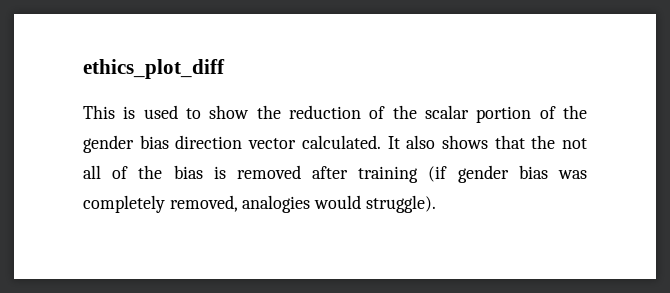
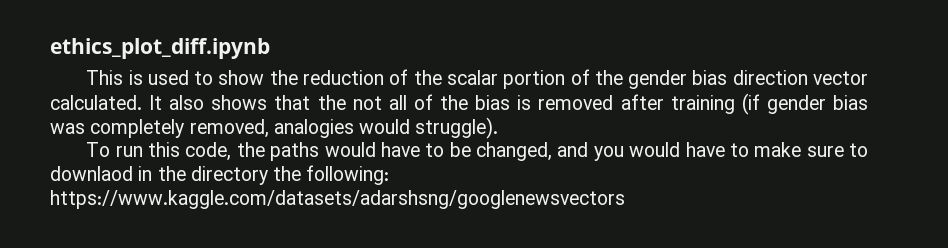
- ethics_plot_diff
+ ethics_plot_diff.ipynb
+ To run this code, the paths would have to be changed, and you would have to make sure to downlaod in the directory the following: https://www.kaggle.com/datasets/adarshsng/googlenewsvectors

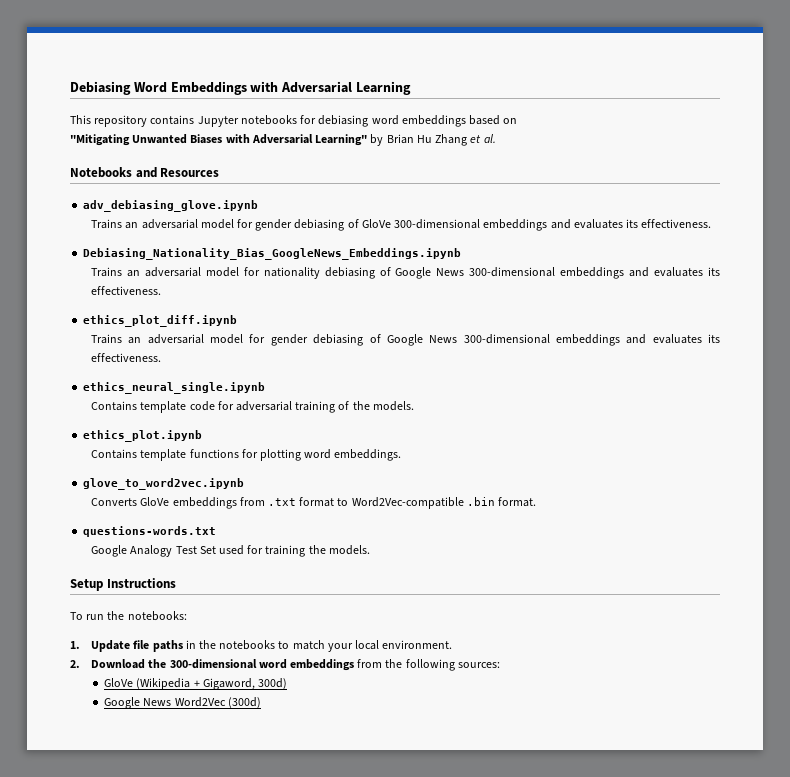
+ Debiasing Word Embeddings with Adversarial Learning
+ This repository contains Jupyter notebooks for debiasing word embeddings based on
+ "Mitigating Unwanted Biases with Adversarial Learning" by Brian Hu Zhang et al.
+ Notebooks and Resources
+ adv_debiasing_glove.ipynb
+ Trains an adversarial model for gender debiasing of GloVe 300-dimensional embeddings and evaluates its effectiveness.
+ Debiasing_Nationality_Bias_GoogleNews_Embeddings.ipynb
+ Trains an adversarial model for nationality debiasing of Google News 300-dimensional embeddings and evaluates its effectiveness.
  ethics_plot_diff.ipynb
- This is used to show the reduction of the scalar portion of the gender bias direction vector calculated. It also shows that the not all of the bias is removed after training (if gender bias was completely removed, analogies would struggle).
- To run this code, the paths would have to be changed, and you would have to make sure to downlaod in the directory the following: https://www.kaggle.com/datasets/adarshsng/googlenewsvectors
+ Trains an adversarial model for gender debiasing of Google News 300-dimensional embeddings and evaluates its effectiveness.
+ ethics_neural_single.ipynb
+ Contains template code for adversarial training of the models.
+ ethics_plot.ipynb
+ Contains template functions for plotting word embeddings.
+ glove_to_word2vec.ipynb
+ Converts GloVe embeddings from .txt format to Word2Vec-compatible .bin format.
+ questions-words.txt
+ Google Analogy Test Set used for training the models.
+ Setup Instructions
+ To run the notebooks:
+ 1. Update file paths in the notebooks to match your local environment.
+ 2. Download the 300-dimensional word embeddings from the following sources:
+ GloVe (Wikipedia + Gigaword, 300d)
+ Google News Word2Vec (300d)

